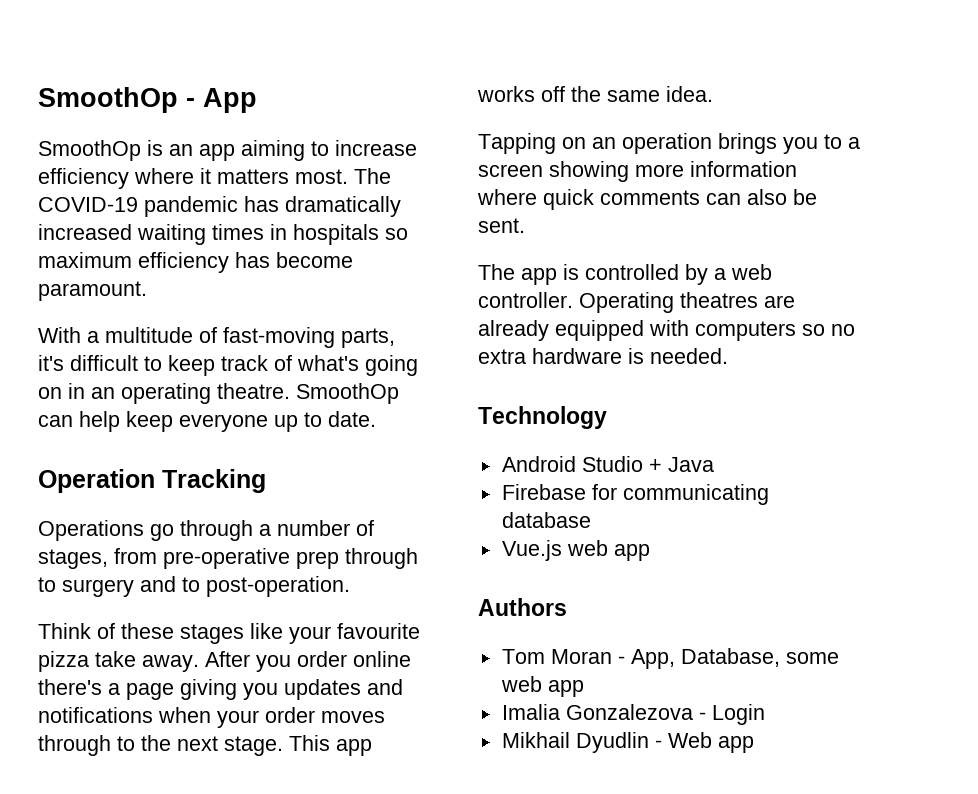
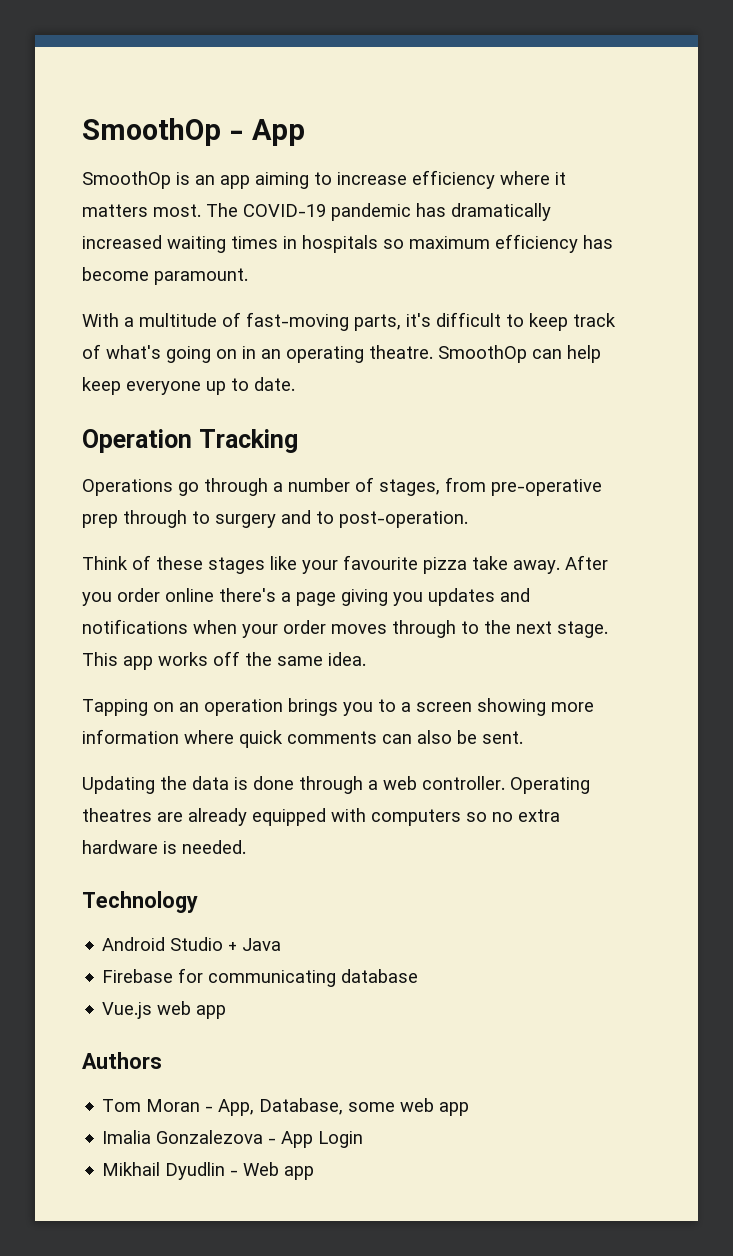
- The app is controlled by a web controller.
+ Updating the data is done through a web controller.
- Imalia Gonzalezova - Login
+ Imalia Gonzalezova - App Login

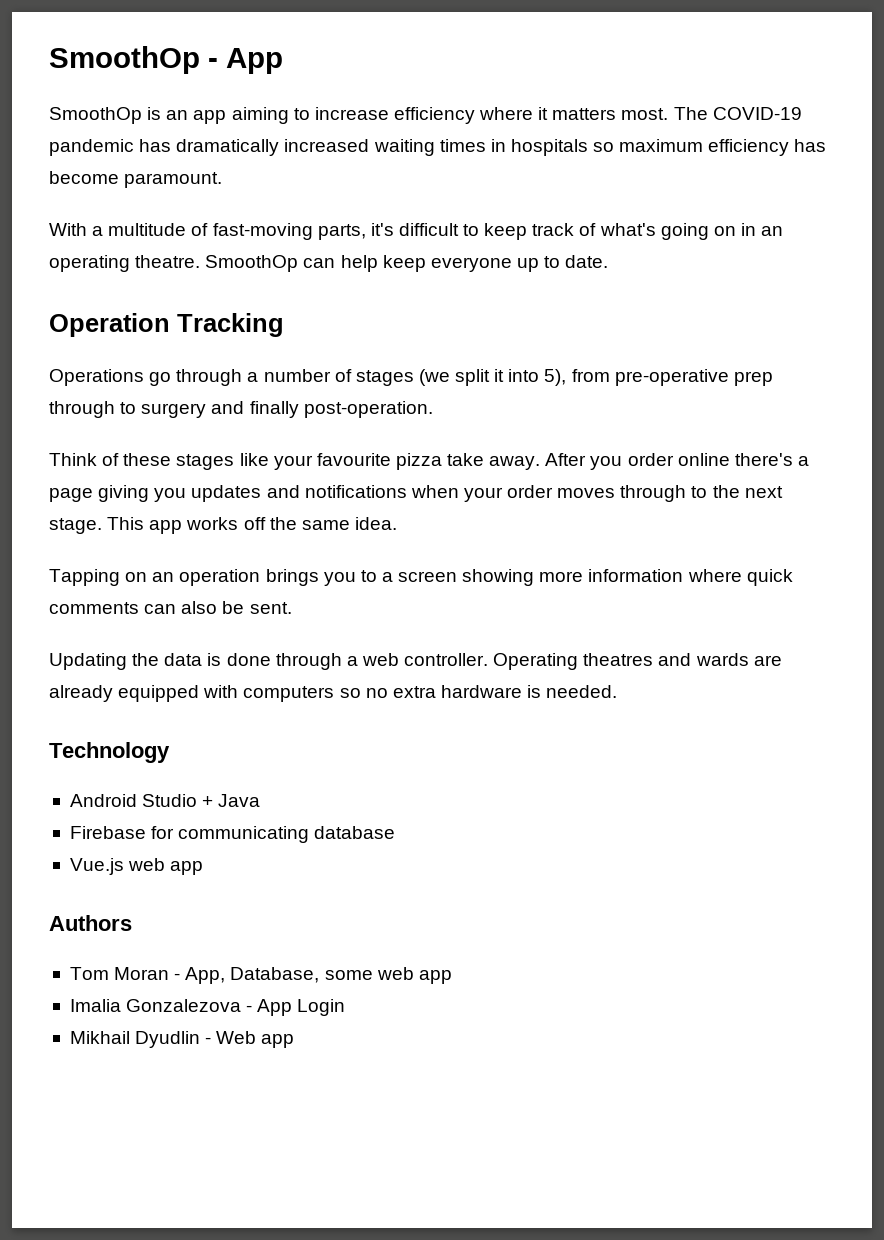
- Operations go through a number of stages, from pre-operative prep through to surgery and to post-operation.
+ Operations go through a number of stages (we split it into 5), from pre-operative prep through to surgery and finally post-operation.
- Operating theatres are already equipped with computers so no extra hardware is needed.
+ Operating theatres and wards are already equipped with computers so no extra hardware is needed.

